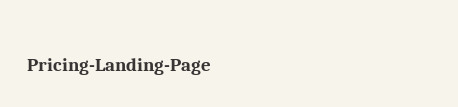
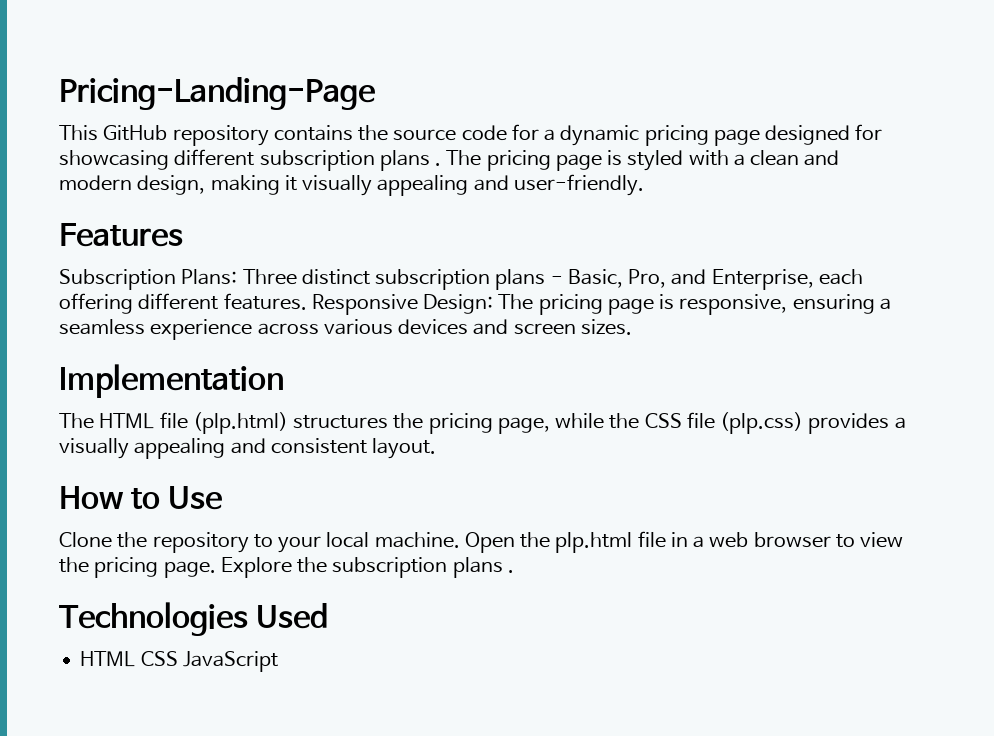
+ This GitHub repository contains the source code for a dynamic pricing page designed for showcasing different subscription plans . The pricing page is styled with a clean and modern design, making it visually appealing and user-friendly.
+ Features
+ Subscription Plans: Three distinct subscription plans - Basic, Pro, and Enterprise, each offering different features. Responsive Design: The pricing page is responsive, ensuring a seamless experience across various devices and screen sizes.
+ Implementation
+ The HTML file (plp.html) structures the pricing page, while the CSS file (plp.css) provides a visually appealing and consistent layout.
+ How to Use
+ Clone the repository to your local machine. Open the plp.html file in a web browser to view the pricing page. Explore the subscription plans .
+ Technologies Used
+ HTML CSS JavaScript

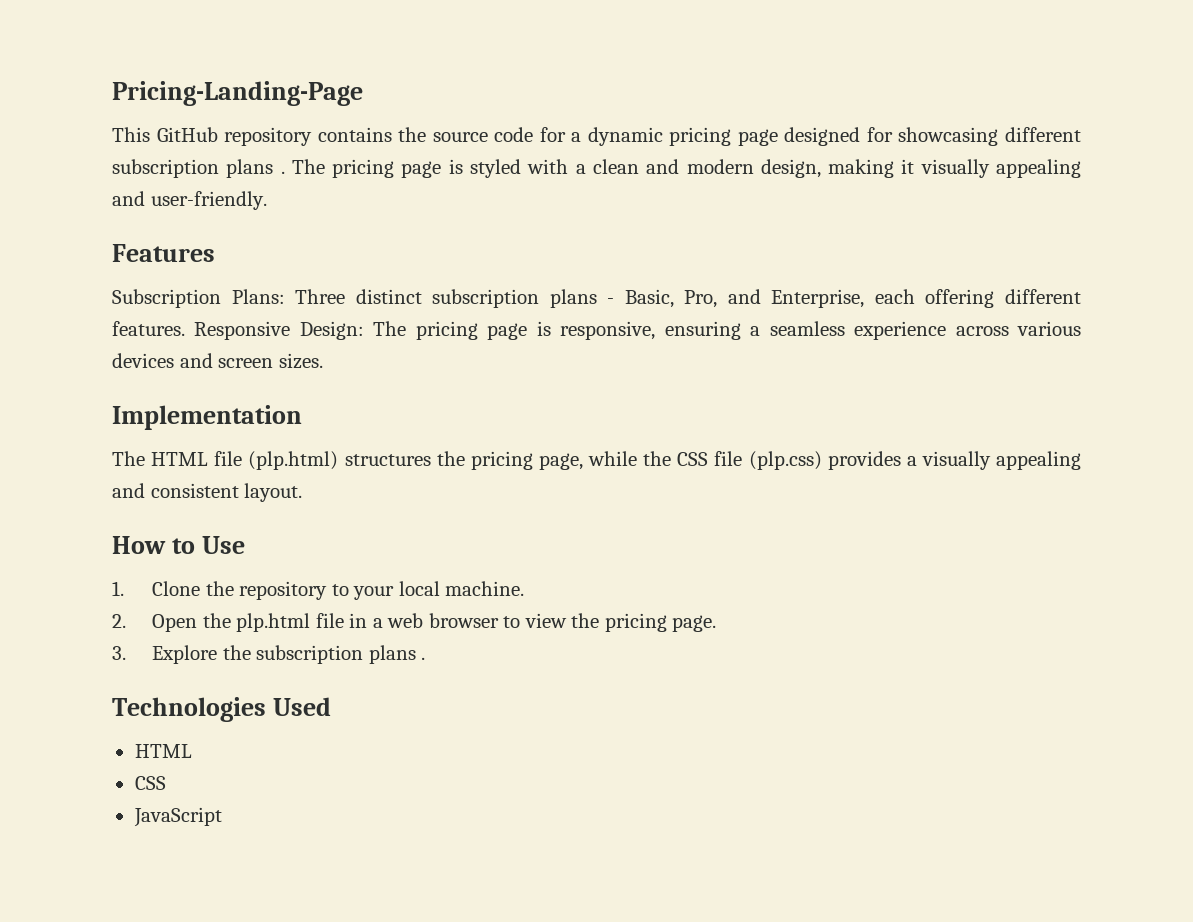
- Clone the repository to your local machine. Open the plp.html file in a web browser to view the pricing page. Explore the subscription plans .
+ 1. Clone the repository to your local machine.
+ 2. Open the plp.html file in a web browser to view the pricing page.
+ 3. Explore the subscription plans .
  Technologies Used
- HTML CSS JavaScript
+ HTML
+ CSS
+ JavaScript

